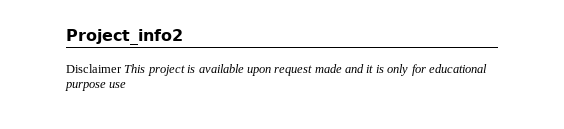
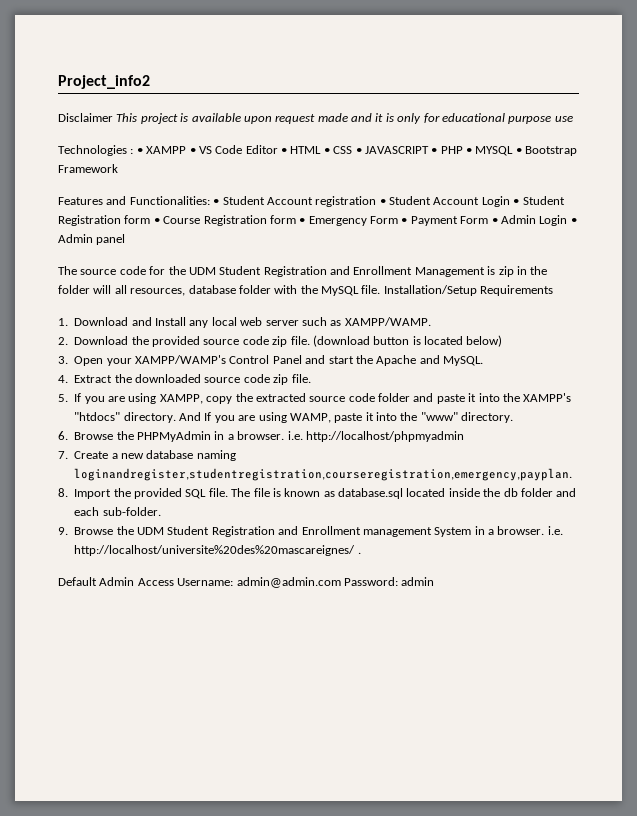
+ Technologies : • XAMPP • VS Code Editor • HTML • CSS • JAVASCRIPT • PHP • MYSQL • Bootstrap Framework
+ Features and Functionalities: • Student Account registration • Student Account Login • Student Registration form • Course Registration form • Emergency Form • Payment Form • Admin Login • Admin panel
+ The source code for the UDM Student Registration and Enrollment Management is zip in the folder will all resources, database folder with the MySQL file. Installation/Setup Requirements
+ 1. Download and Install any local web server such as XAMPP/WAMP.
+ 2. Download the provided source code zip file. (download button is located below)
+ 3. Open your XAMPP/WAMP's Control Panel and start the Apache and MySQL.
+ 4. Extract the downloaded source code zip file.
+ 5. If you are using XAMPP, copy the extracted source code folder and paste it into the XAMPP's "htdocs" directory. And If you are using WAMP, paste it into the "www" directory.
+ 6. Browse the PHPMyAdmin in a browser. i.e. http://localhost/phpmyadmin
+ 7. Create a new database naming loginandregister,studentregistration,courseregistration,emergency,payplan.
+ 8. Import the provided SQL file. The file is known as database.sql located inside the db folder and each sub-folder.
+ 9. Browse the UDM Student Registration and Enrollment management System in a browser. i.e. http://localhost/universite%20des%20mascareignes/ .
+ Default Admin Access Username: admin@admin.com Password: admin

